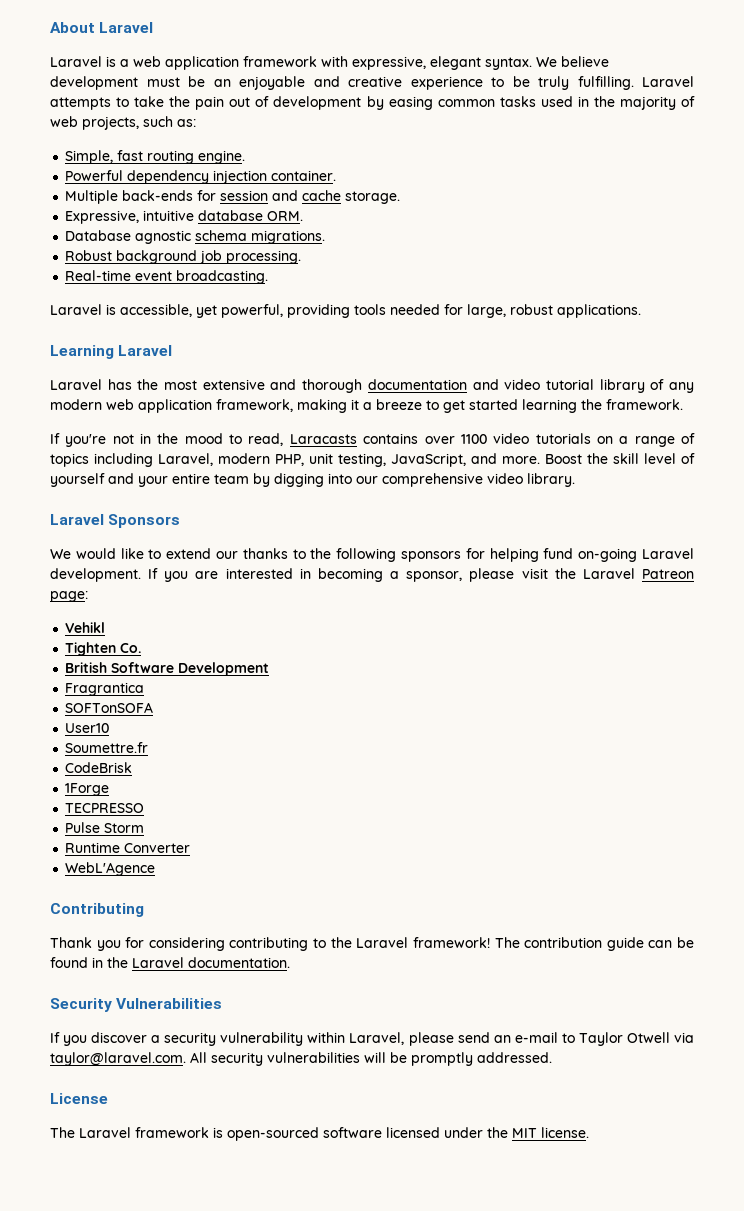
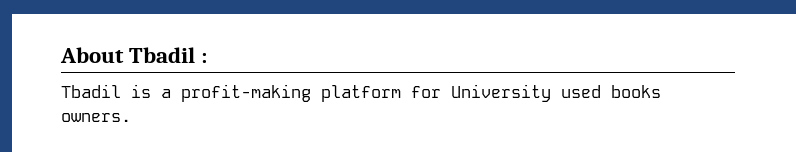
- About Laravel
- Laravel is a web application framework with expressive, elegant syntax. We believe development must be an enjoyable and creative experience to be truly fulfilling. Laravel attempts to take the pain out of development by easing common tasks used in the majority of web projects, such as:
- Simple, fast routing engine.
- Powerful dependency injection container.
- Multiple back-ends for session and cache storage.
- Expressive, intuitive database ORM.
- Database agnostic schema migrations.
- Robust background job processing.
- Real-time event broadcasting.
- Laravel is accessible, yet powerful, providing tools needed for large, robust applications.
- Learning Laravel
- Laravel has the most extensive and thorough documentation and video tutorial library of any modern web application framework, making it a breeze to get started learning the framework.
- If you're not in the mood to read, Laracasts contains over 1100 video tutorials on a range of topics including Laravel, modern PHP, unit testing, JavaScript, and more. Boost the skill level of yourself and your entire team by digging into our comprehensive video library.
- Laravel Sponsors
- We would like to extend our thanks to the following sponsors for helping fund on-going Laravel development. If you are interested in becoming a sponsor, please visit the Laravel Patreon page:
- Vehikl
- Tighten Co.
- British Software Development
- Fragrantica
- SOFTonSOFA
- User10
- Soumettre.fr
- CodeBrisk
- 1Forge
- TECPRESSO
- Pulse Storm
- Runtime Converter
- WebL'Agence
- Contributing
- Thank you for considering contributing to the Laravel framework! The contribution guide can be found in the Laravel documentation.
- Security Vulnerabilities
- If you discover a security vulnerability within Laravel, please send an e-mail to Taylor Otwell via taylor@laravel.com. All security vulnerabilities will be promptly addressed.
- License
- The Laravel framework is open-sourced software licensed under the MIT license.
+ About Tbadil :
+ Tbadil is a profit-making platform for University used books owners.

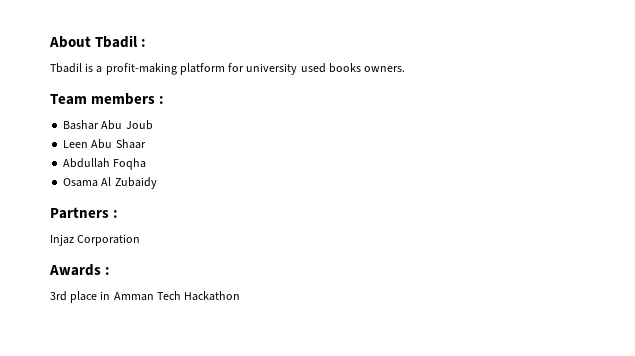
- Tbadil is a profit-making platform for University used books owners.
+ Tbadil is a profit-making platform for university used books owners.
+ Team members :
+ Bashar Abu Joub
+ Leen Abu Shaar
+ Abdullah Foqha
+ Osama Al Zubaidy
+ Partners :
+ Injaz Corporation
+ Awards :
+ 3rd place in Amman Tech Hackathon

